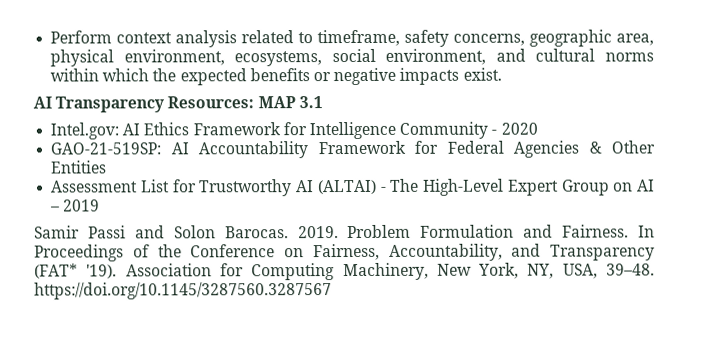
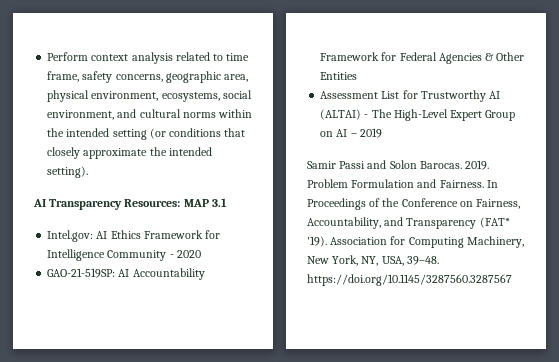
- Perform context analysis related to timeframe, safety concerns, geographic area, physical environment, ecosystems, social environment, and cultural norms within which the expected benefits or negative impacts exist.
+ Perform context analysis related to time frame, safety concerns, geographic area, physical environment, ecosystems, social environment, and cultural norms within the intended setting (or conditions that closely approximate the intended setting).

